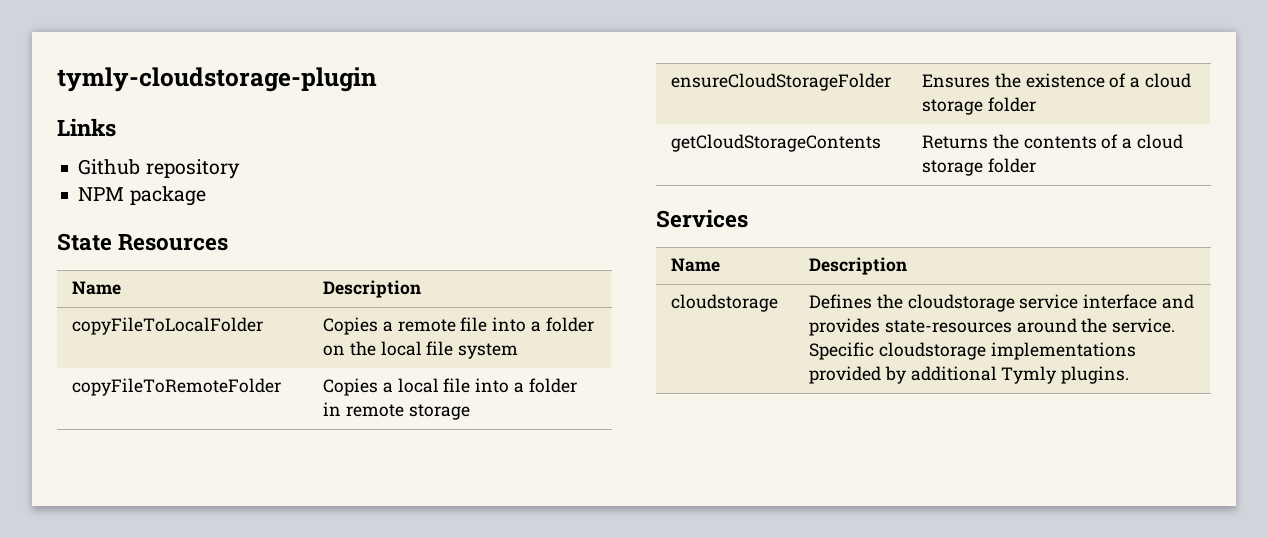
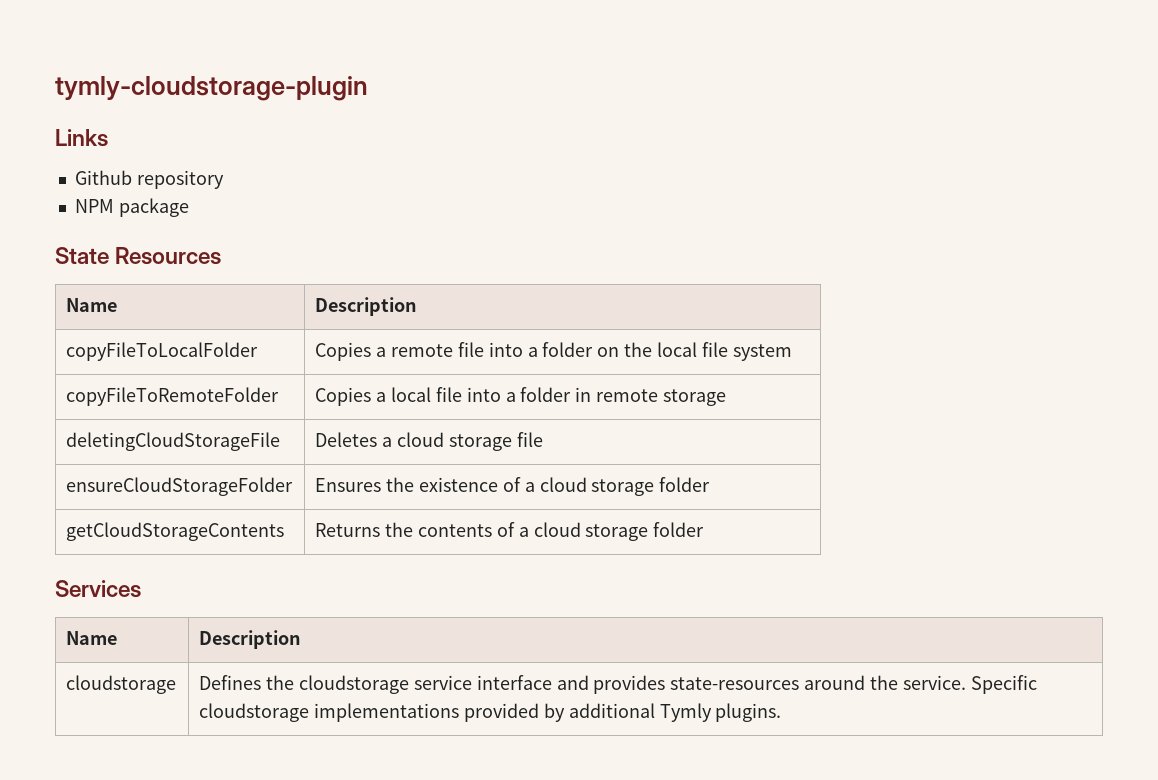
+ deletingCloudStorageFile | Deletes a cloud storage file

